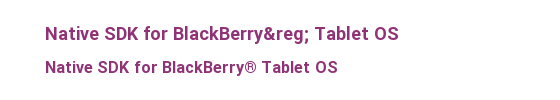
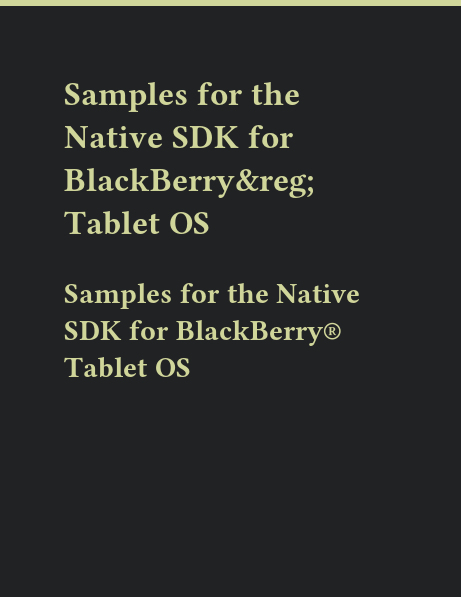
- Native SDK for BlackBerry&reg; Tablet OS
+ Samples for the Native SDK for BlackBerry&reg; Tablet OS
- Native SDK for BlackBerry® Tablet OS
+ Samples for the Native SDK for BlackBerry® Tablet OS

